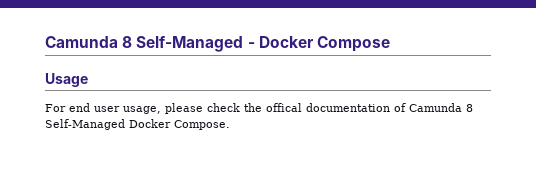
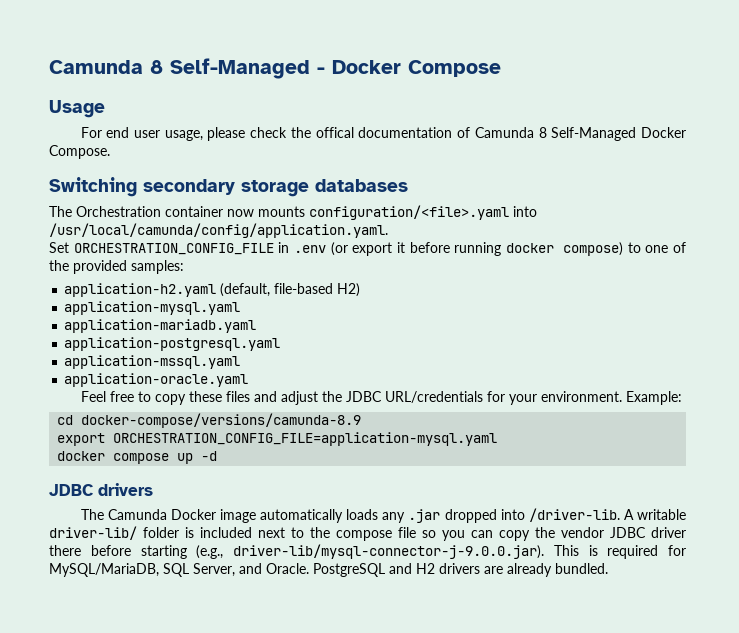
+ Switching secondary storage databases
+ The Orchestration container now mounts configuration/<file>.yaml into /usr/local/camunda/config/application.yaml.
+ Set ORCHESTRATION_CONFIG_FILE in .env (or export it before running docker compose) to one of the provided samples:
+ application-h2.yaml (default, file-based H2)
+ application-mysql.yaml
+ application-mariadb.yaml
+ application-postgresql.yaml
+ application-mssql.yaml
+ application-oracle.yaml
+ Feel free to copy these files and adjust the JDBC URL/credentials for your environment. Example:
+ cd docker-compose/versions/camunda-8.9
+ export ORCHESTRATION_CONFIG_FILE=application-mysql.yaml
+ docker compose up -d
+ JDBC drivers
+ The Camunda Docker image automatically loads any .jar dropped into /driver-lib. A writable driver-lib/ folder is included next to the compose file so you can copy the vendor JDBC driver there before starting (e.g., driver-lib/mysql-connector-j-9.0.0.jar). This is required for MySQL/MariaDB, SQL Server, and Oracle. PostgreSQL and H2 drivers are already bundled.

